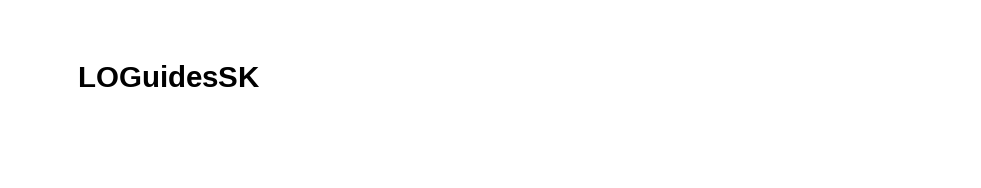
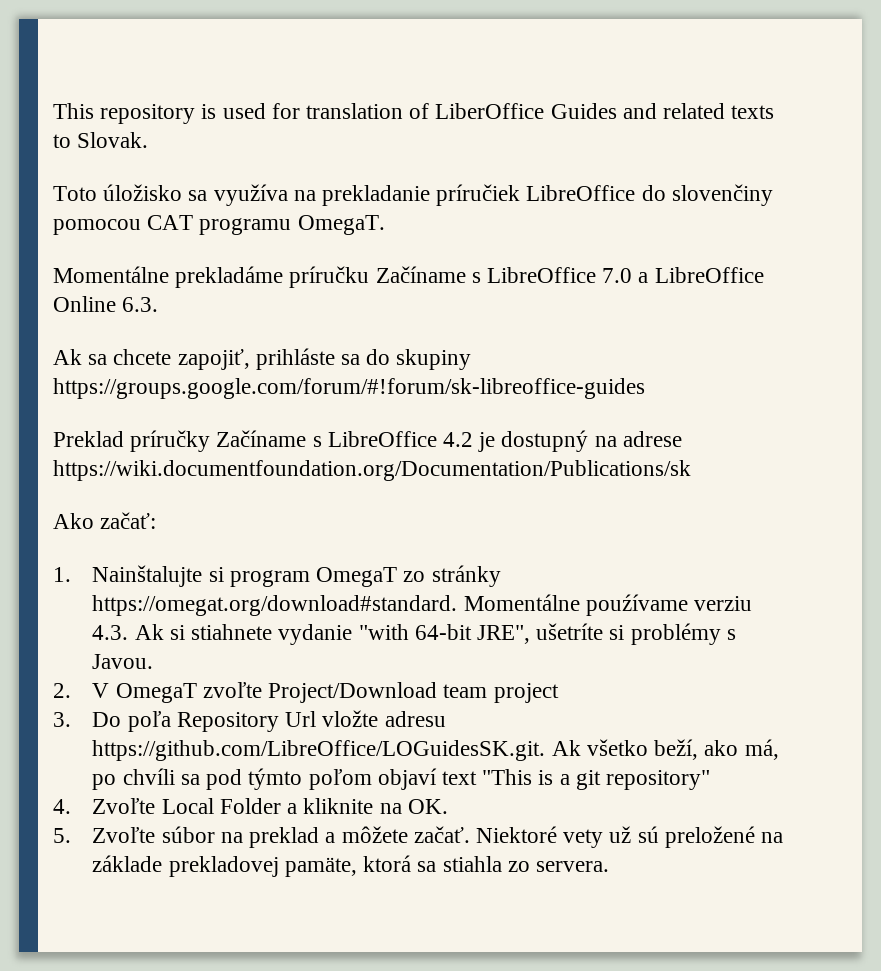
- LOGuidesSK
+ This repository is used for translation of LiberOffice Guides and related texts to Slovak.
+ Toto úložisko sa využíva na prekladanie príručiek LibreOffice do slovenčiny pomocou CAT programu OmegaT.
+ Momentálne prekladáme príručku Začíname s LibreOffice 7.0 a LibreOffice Online 6.3.
+ Ak sa chcete zapojiť, prihláste sa do skupiny https://groups.google.com/forum/#!forum/sk-libreoffice-guides
+ Preklad príručky Začíname s LibreOffice 4.2 je dostupný na adrese https://wiki.documentfoundation.org/Documentation/Publications/sk
+ Ako začať:
+ 1. Nainštalujte si program OmegaT zo stránky https://omegat.org/download#standard. Momentálne pouźívame verziu 4.3. Ak si stiahnete vydanie "with 64-bit JRE", ušetríte si problémy s Javou.
+ 2. V OmegaT zvoľte Project/Download team project
+ 3. Do poľa Repository Url vložte adresu https://github.com/LibreOffice/LOGuidesSK.git. Ak všetko beží, ako má, po chvíli sa pod týmto poľom objaví text "This is a git repository"
+ 4. Zvoľte Local Folder a kliknite na OK.
+ 5. Zvoľte súbor na preklad a môžete začať. Niektoré vety už sú preložené na základe prekladovej pamäte, ktorá sa stiahla zo servera.

